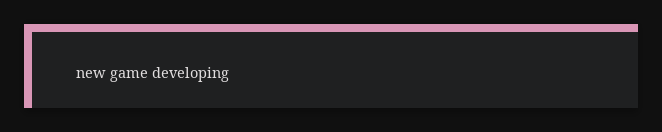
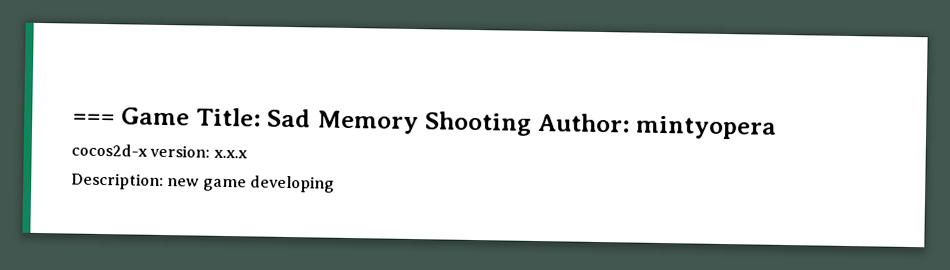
- new game developing
+ === Game Title: Sad Memory Shooting Author: mintyopera
+ cocos2d-x version: x.x.x
+ Description: new game developing

